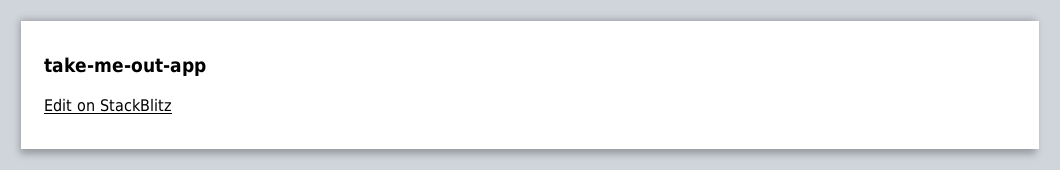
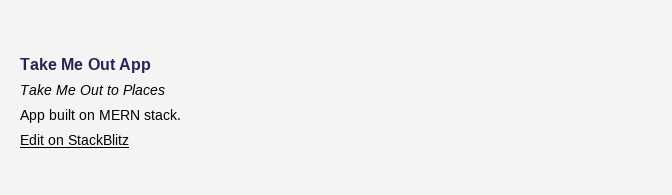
- take-me-out-app
+ Take Me Out App
+ Take Me Out to Places
+ App built on MERN stack.

